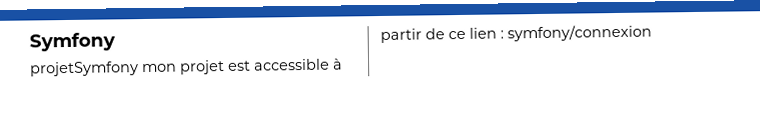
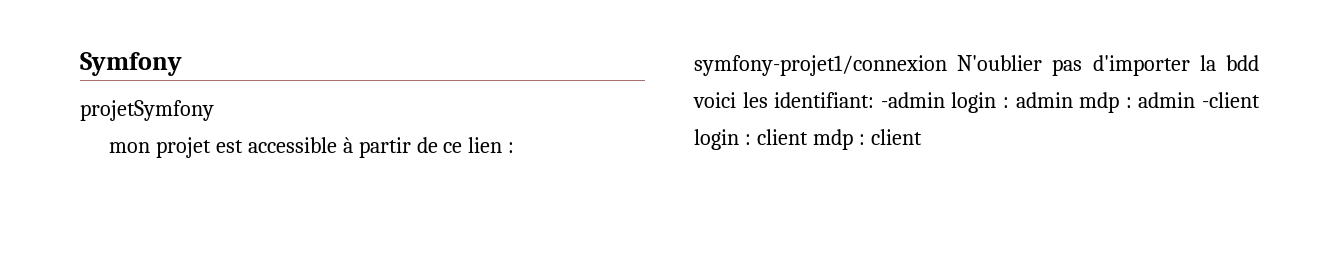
- projetSymfony mon projet est accessible à partir de ce lien : symfony/connexion
+ projetSymfony
+ mon projet est accessible à partir de ce lien : symfony-projet1/connexion N'oublier pas d'importer la bdd voici les identifiant: -admin login : admin mdp : admin -client login : client mdp : client

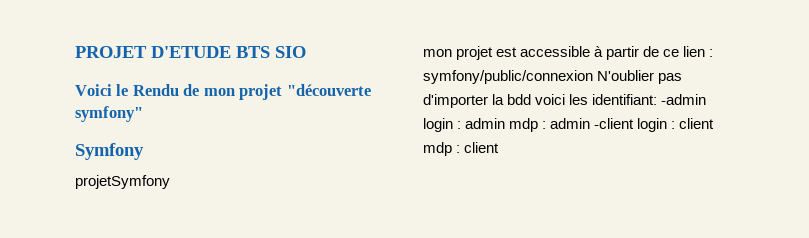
+ PROJET D'ETUDE BTS SIO
+ Voici le Rendu de mon projet "découverte symfony"
- mon projet est accessible à partir de ce lien : symfony-projet1/connexion N'oublier pas d'importer la bdd voici les identifiant: -admin login : admin mdp : admin -client login : client mdp : client
+ mon projet est accessible à partir de ce lien : symfony/public/connexion N'oublier pas d'importer la bdd voici les identifiant: -admin login : admin mdp : admin -client login : client mdp : client

